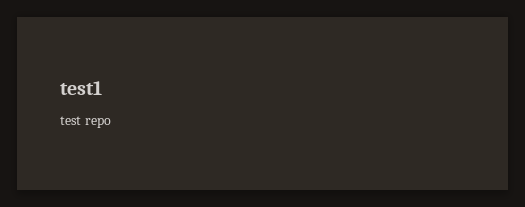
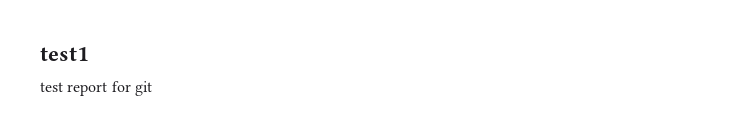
- test repo
+ test report for git

